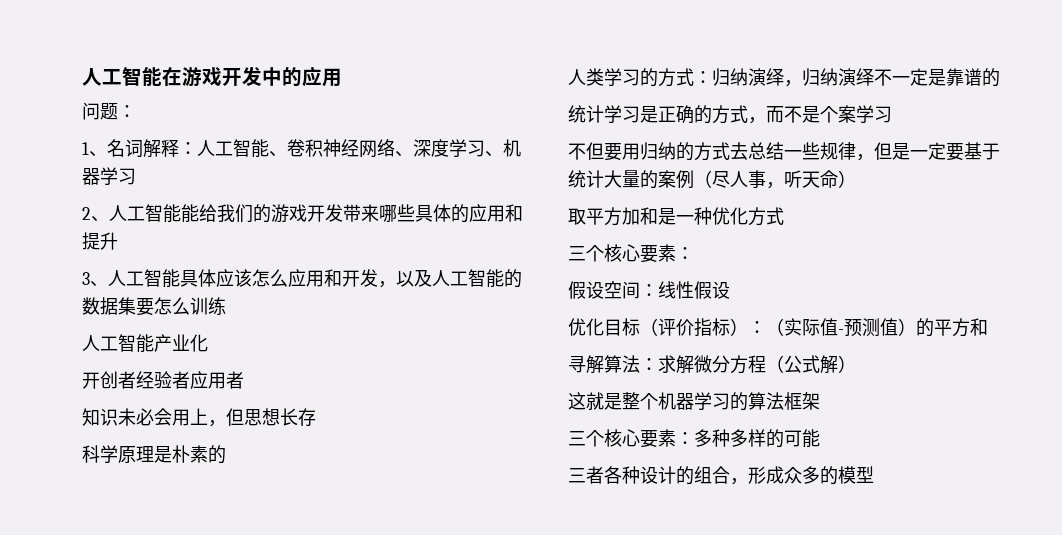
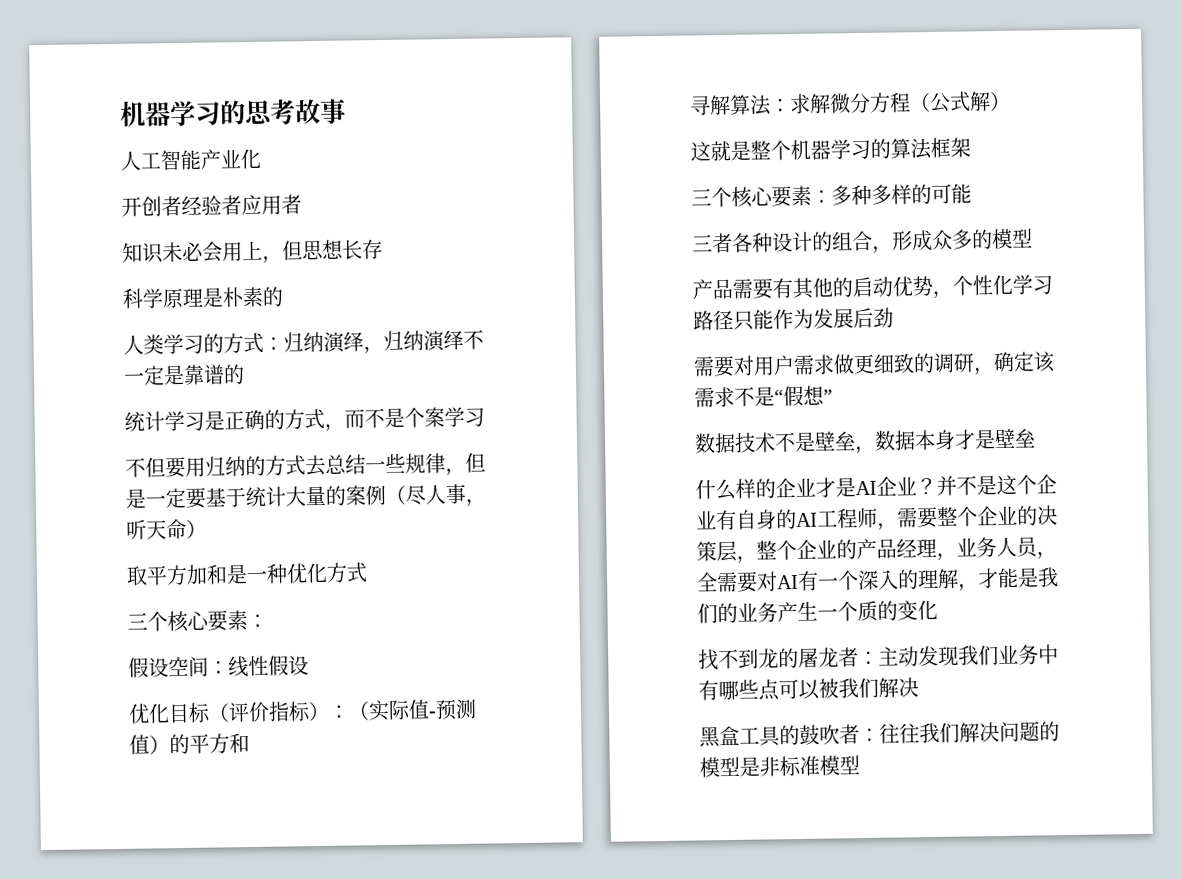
- 人工智能在游戏开发中的应用
- 问题：
- 1、名词解释：人工智能、卷积神经网络、深度学习、机器学习
- 2、人工智能能给我们的游戏开发带来哪些具体的应用和提升
- 3、人工智能具体应该怎么应用和开发，以及人工智能的数据集要怎么训练
+ 机器学习的思考故事
+ 产品需要有其他的启动优势，个性化学习路径只能作为发展后劲
+ 需要对用户需求做更细致的调研，确定该需求不是“假想”
+ 数据技术不是壁垒，数据本身才是壁垒
+ 什么样的企业才是AI企业？并不是这个企业有自身的AI工程师，需要整个企业的决策层，整个企业的产品经理，业务人员，全需要对AI有一个深入的理解，才能是我们的业务产生一个质的变化
+ 找不到龙的屠龙者：主动发现我们业务中有哪些点可以被我们解决
+ 黑盒工具的鼓吹者：往往我们解决问题的模型是非标准模型

